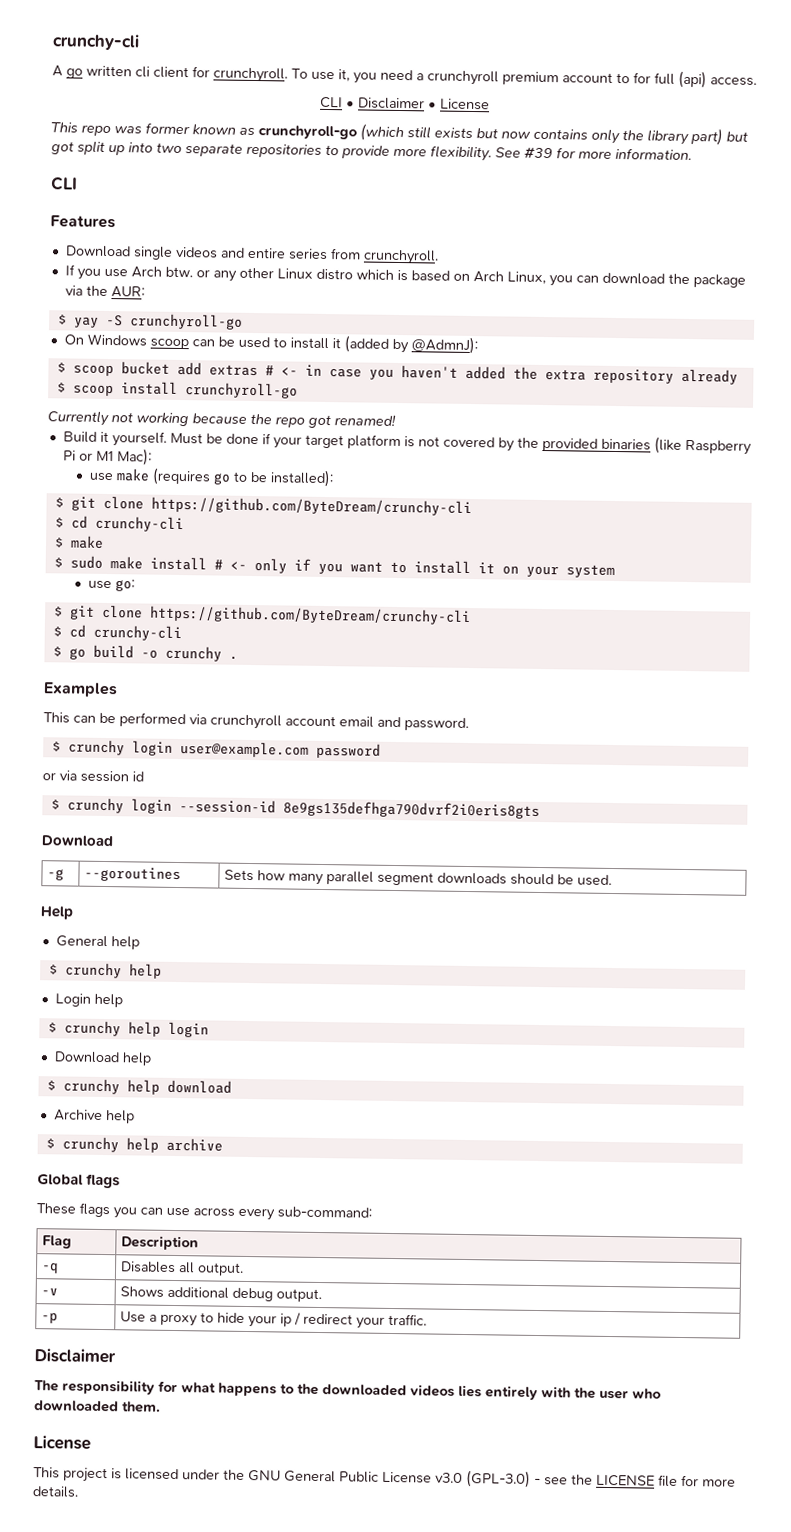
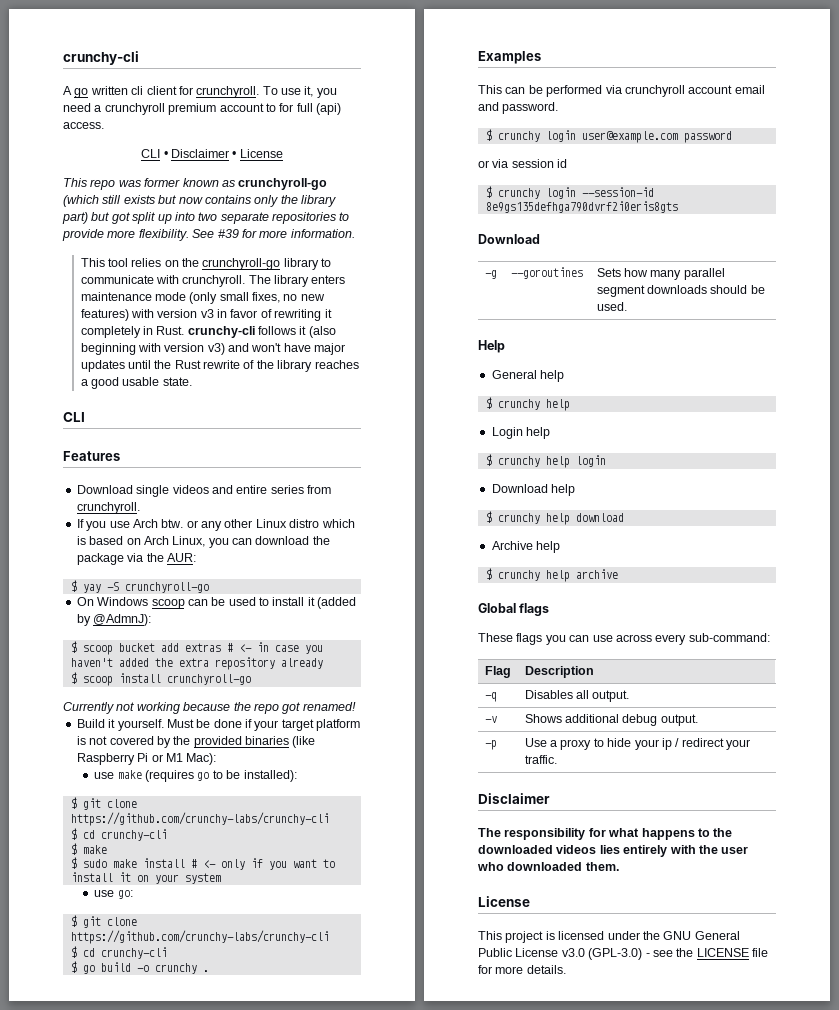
+ This tool relies on the crunchyroll-go library to communicate with crunchyroll. The library enters maintenance mode (only small fixes, no new features) with version v3 in favor of rewriting it completely in Rust. crunchy-cli follows it (also beginning with version v3) and won't have major updates until the Rust rewrite of the library reaches a good usable state.
  use make (requires go to be installed):
- $ git clone https://github.com/ByteDream/crunchy-cli
+ $ git clone https://github.com/crunchy-labs/crunchy-cli
  use go:
- $ git clone https://github.com/ByteDream/crunchy-cli
+ $ git clone https://github.com/crunchy-labs/crunchy-cli

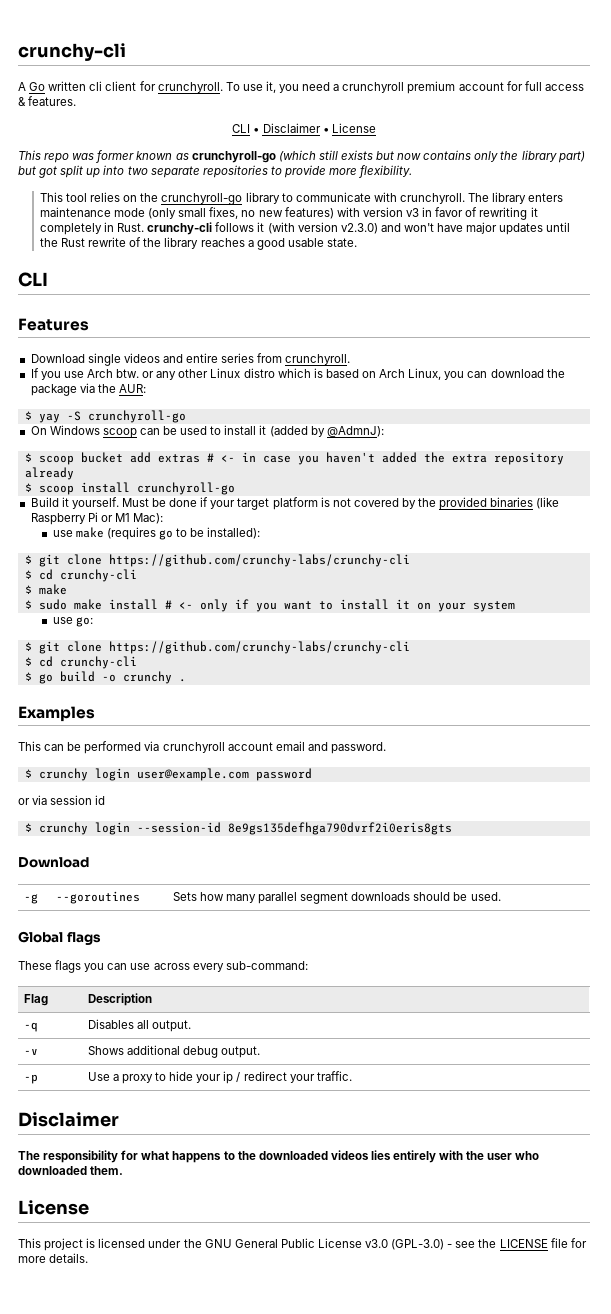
- A go written cli client for crunchyroll.
+ A Go written cli client for crunchyroll.
- To use it, you need a crunchyroll premium account to for full (api) access.
+ To use it, you need a crunchyroll premium account for full access & features.
- See #39 for more information.
- The library enters maintenance mode (only small fixes, no new features) with version v3 in favor of rewriting it completely in Rust. crunchy-cli follows it (also beginning with version v3) and won't have major updates until the Rust rewrite of the library reaches a good usable state.
+ The library enters maintenance mode (only small fixes, no new features) with version v3 in favor of rewriting it completely in Rust. crunchy-cli follows it (with version v2.3.0) and won't have major updates until the Rust rewrite of the library reaches a good usable state.
- Currently not working because the repo got renamed!
- Help
- General help
- $ crunchy help
- Login help
- $ crunchy help login
- Download help
- $ crunchy help download
- Archive help
- $ crunchy help archive

